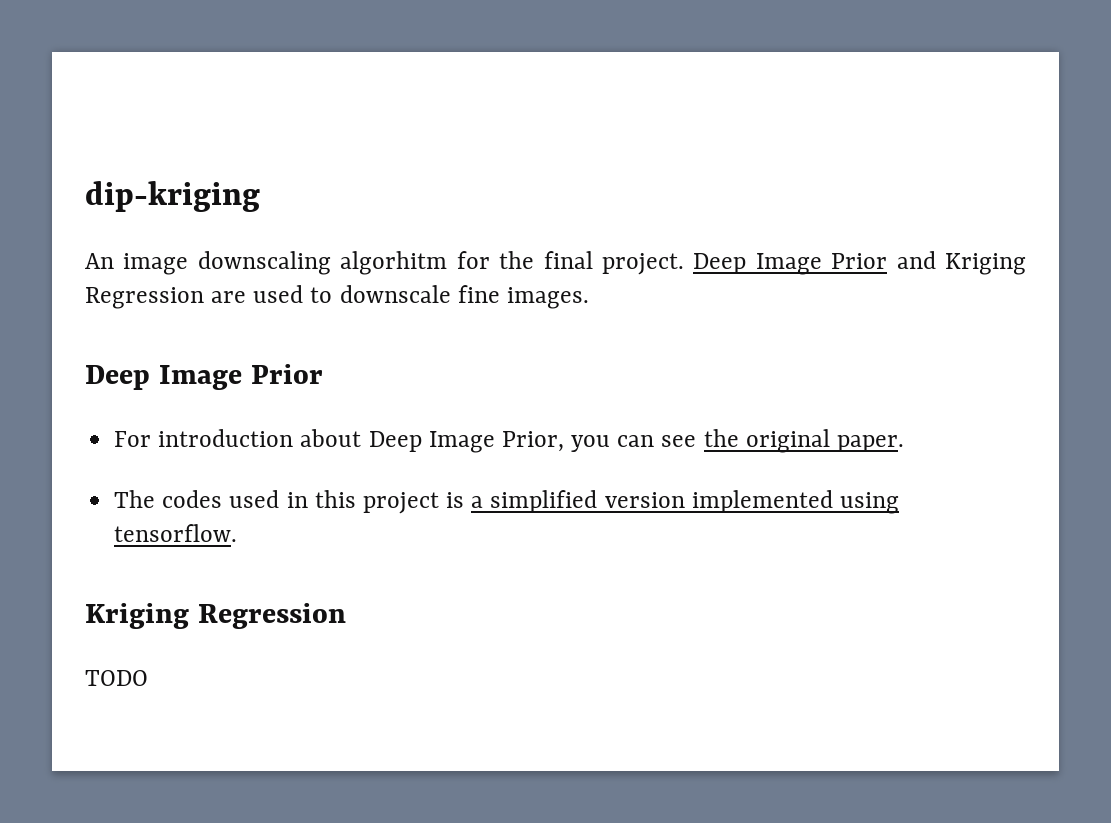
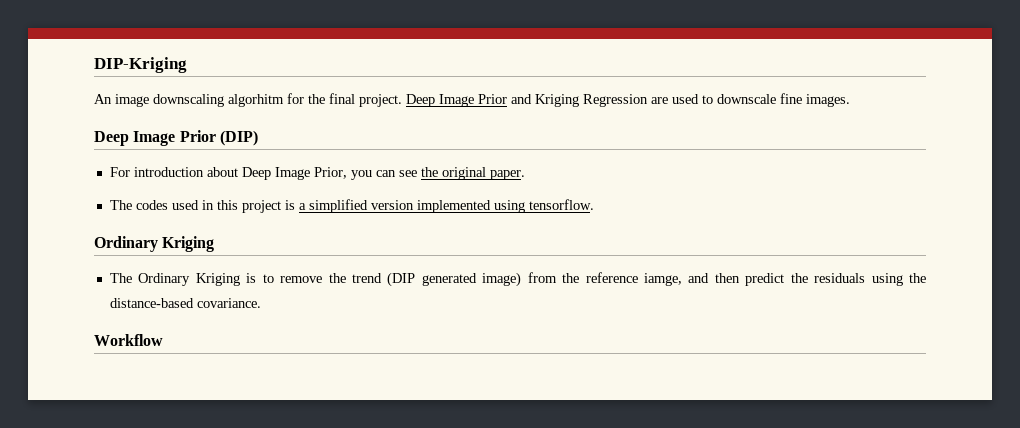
- dip-kriging
+ DIP-Kriging
  Deep Image Prior and Kriging Regression are used to downscale fine images.
- Deep Image Prior
+ Deep Image Prior (DIP)
  The codes used in this project is a simplified version implemented using tensorflow.
- Kriging Regression
- TODO
+ Ordinary Kriging
+ The Ordinary Kriging is to remove the trend (DIP generated image) from the reference iamge, and then predict the residuals using the distance-based covariance.
+ Workflow

